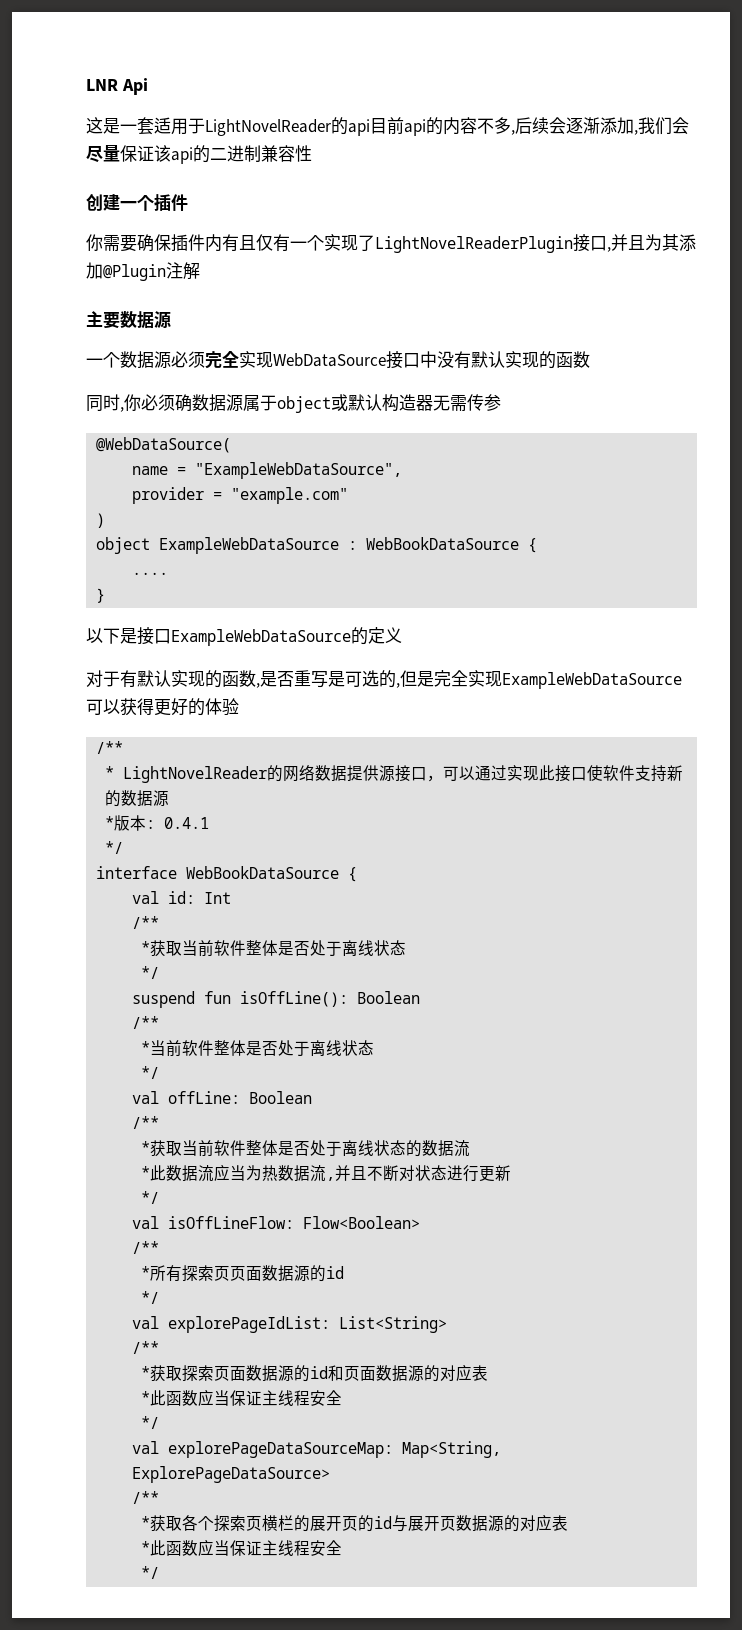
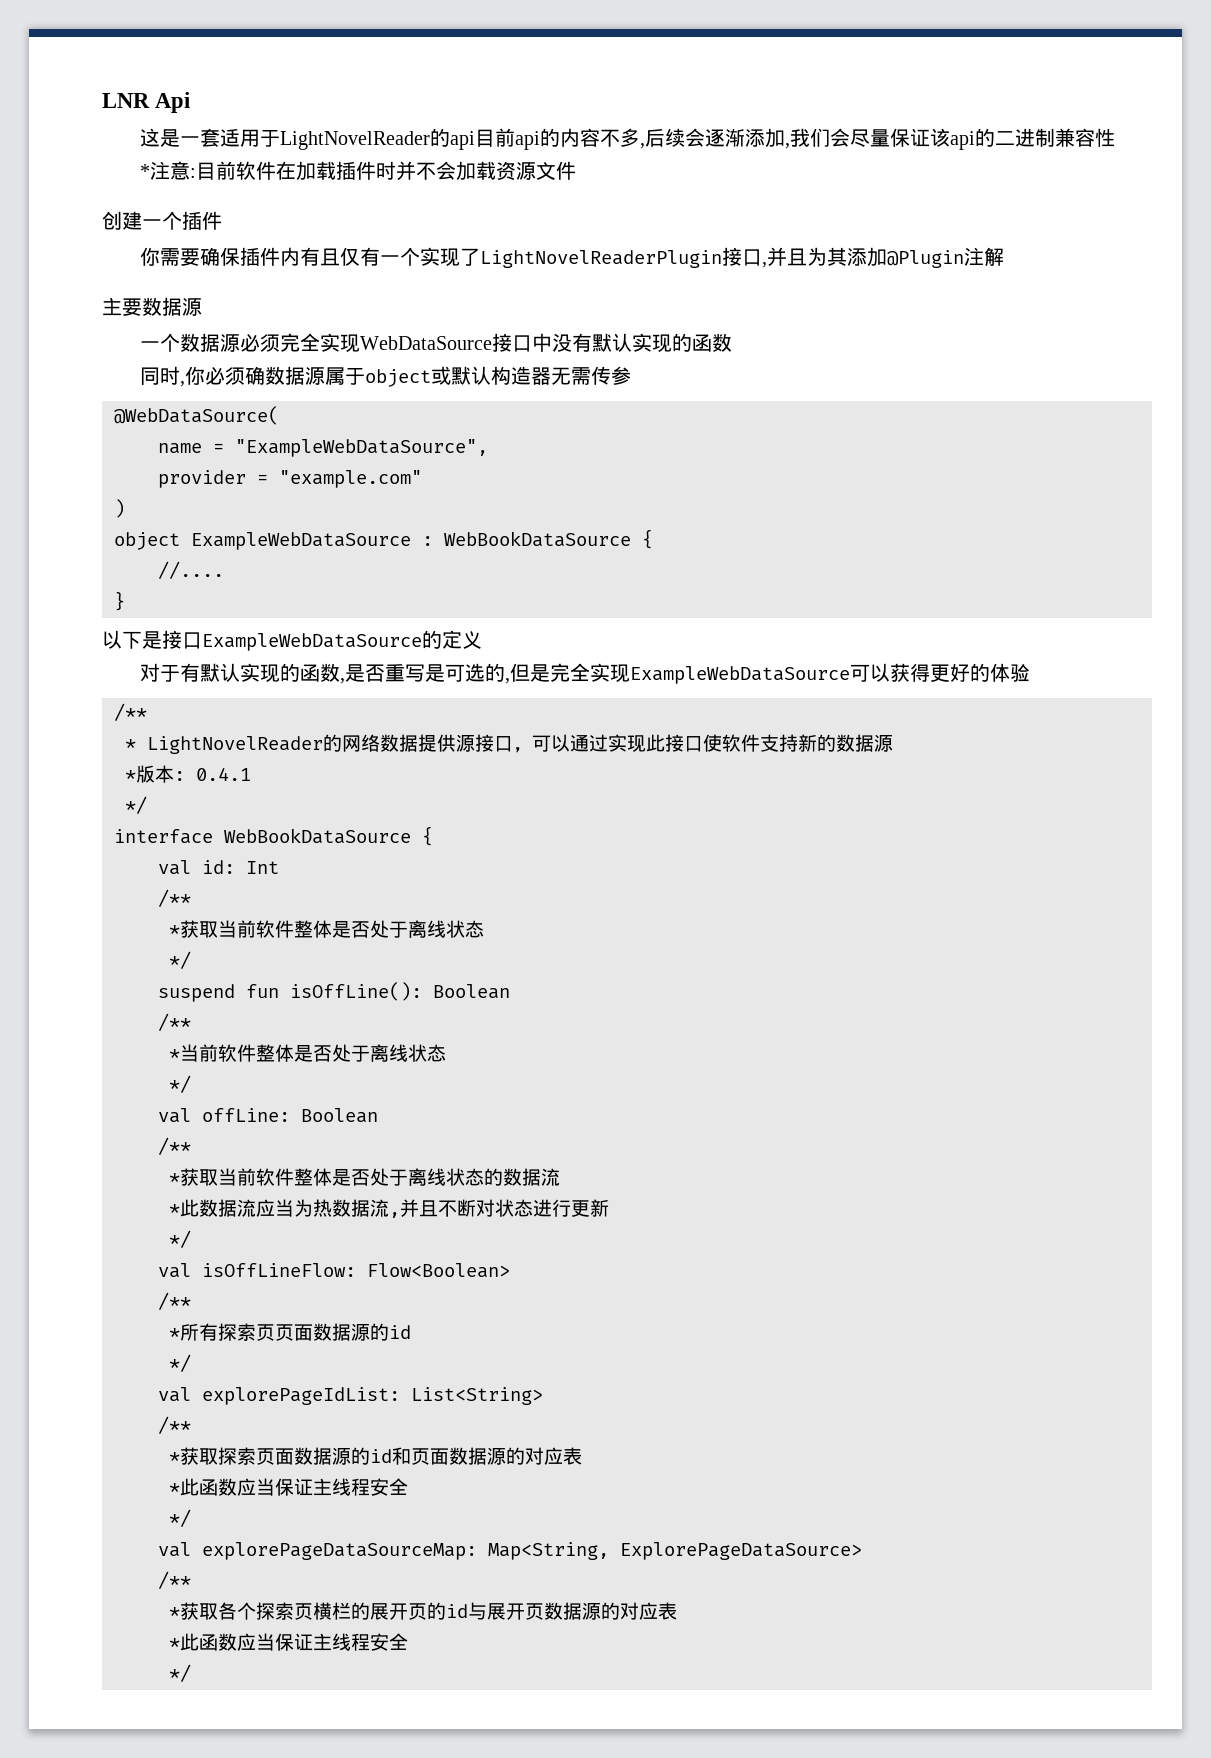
+ *注意:目前软件在加载插件时并不会加载资源文件
- ....
+ //....

